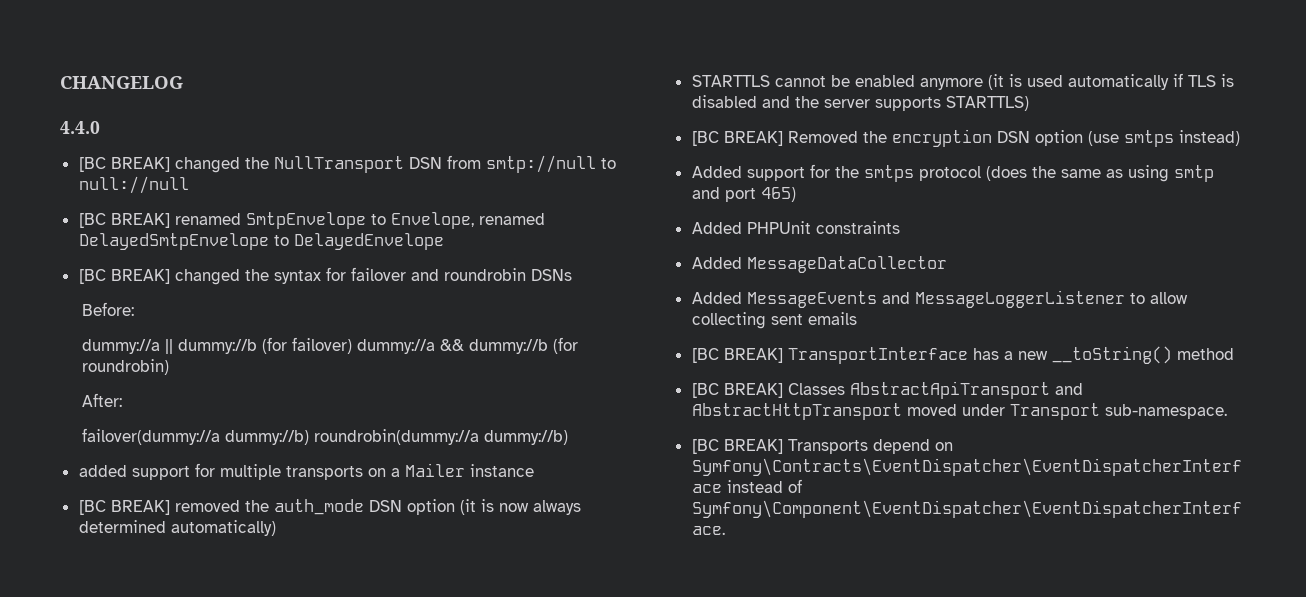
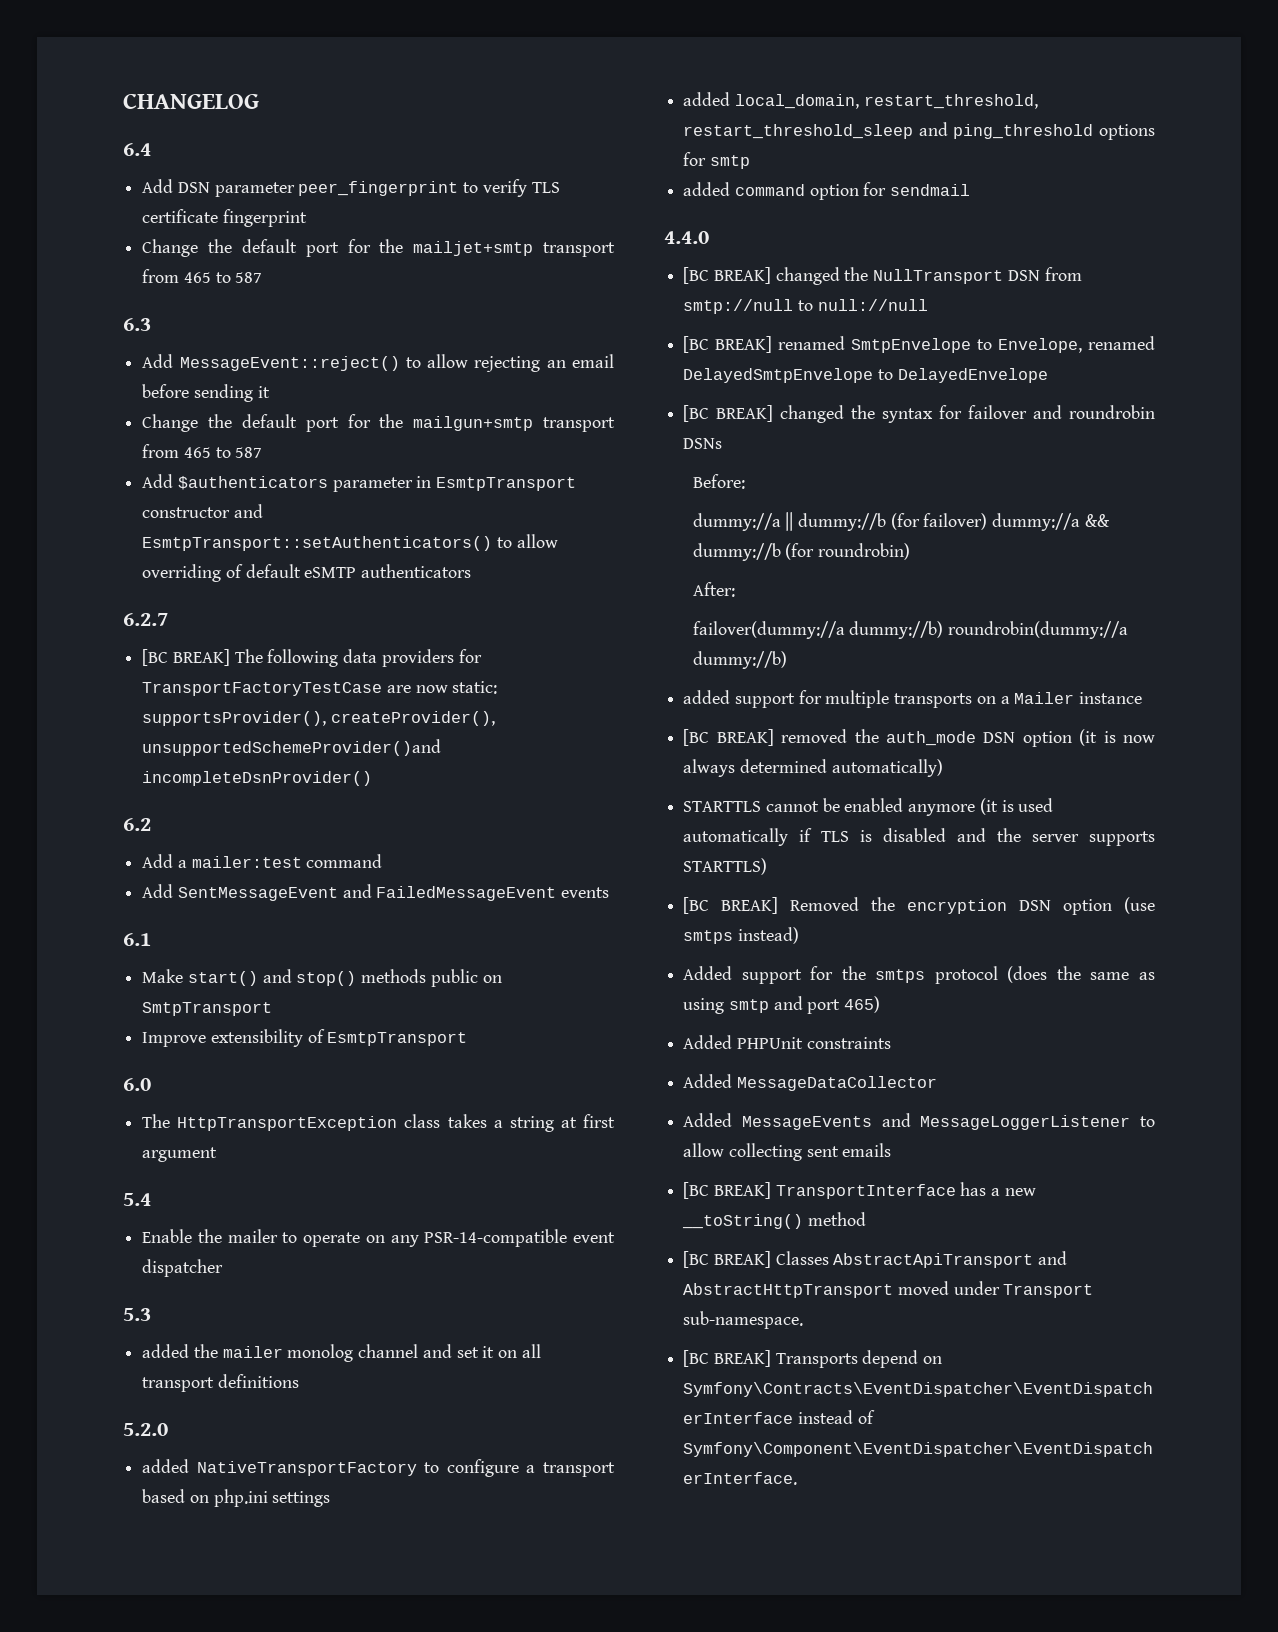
+ 6.4
+ Add DSN parameter peer_fingerprint to verify TLS certificate fingerprint
+ Change the default port for the mailjet+smtp transport from 465 to 587
+ 6.3
+ Add MessageEvent::reject() to allow rejecting an email before sending it
+ Change the default port for the mailgun+smtp transport from 465 to 587
+ Add $authenticators parameter in EsmtpTransport constructor and EsmtpTransport::setAuthenticators() to allow overriding of default eSMTP authenticators
+ 6.2.7
+ [BC BREAK] The following data providers for TransportFactoryTestCase are now static: supportsProvider(), createProvider(), unsupportedSchemeProvider()and incompleteDsnProvider()
+ 6.2
+ Add a mailer:test command
+ Add SentMessageEvent and FailedMessageEvent events
+ 6.1
+ Make start() and stop() methods public on SmtpTransport
+ Improve extensibility of EsmtpTransport
+ 6.0
+ The HttpTransportException class takes a string at first argument
+ 5.4
+ Enable the mailer to operate on any PSR-14-compatible event dispatcher
+ 5.3
+ added the mailer monolog channel and set it on all transport definitions
+ 5.2.0
+ added NativeTransportFactory to configure a transport based on php.ini settings
+ added local_domain, restart_threshold, restart_threshold_sleep and ping_threshold options for smtp
+ added command option for sendmail

